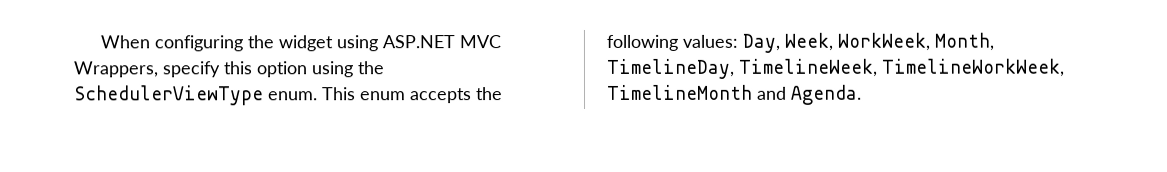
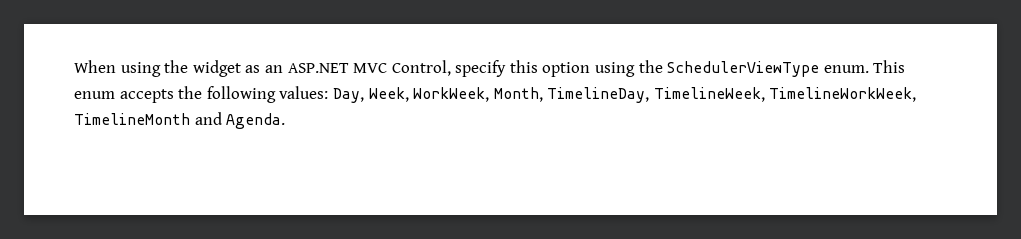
- When configuring the widget using ASP.NET MVC Wrappers, specify this option using the SchedulerViewType enum.
+ When using the widget as an ASP.NET MVC Control, specify this option using the SchedulerViewType enum.

